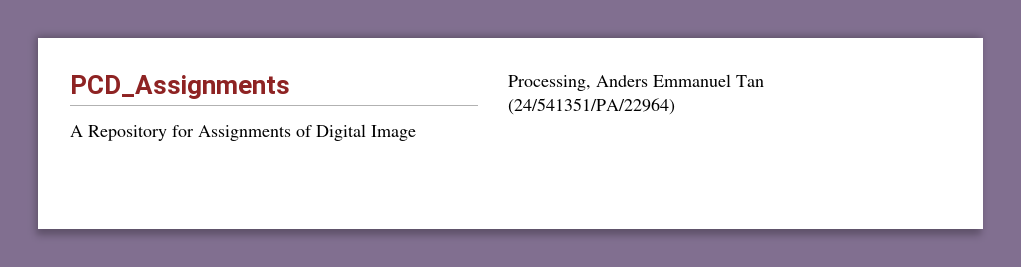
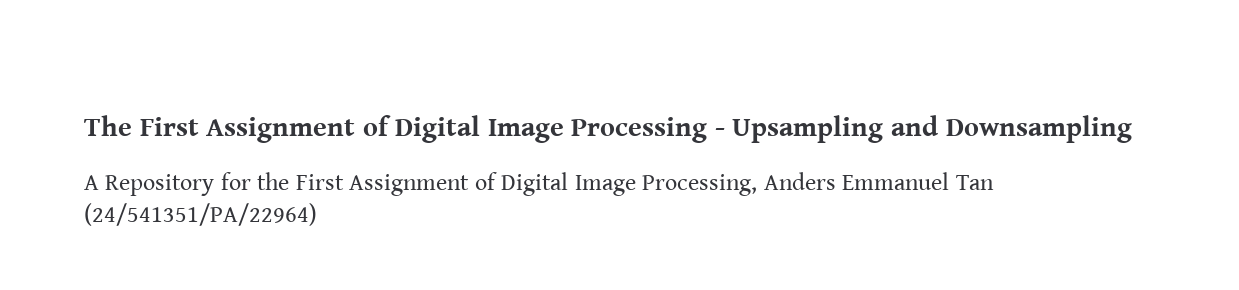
- PCD_Assignments
+ The First Assignment of Digital Image Processing - Upsampling and Downsampling
- A Repository for Assignments of Digital Image Processing, Anders Emmanuel Tan (24/541351/PA/22964)
+ A Repository for the First Assignment of Digital Image Processing, Anders Emmanuel Tan (24/541351/PA/22964)

